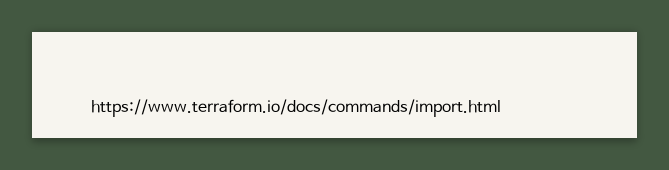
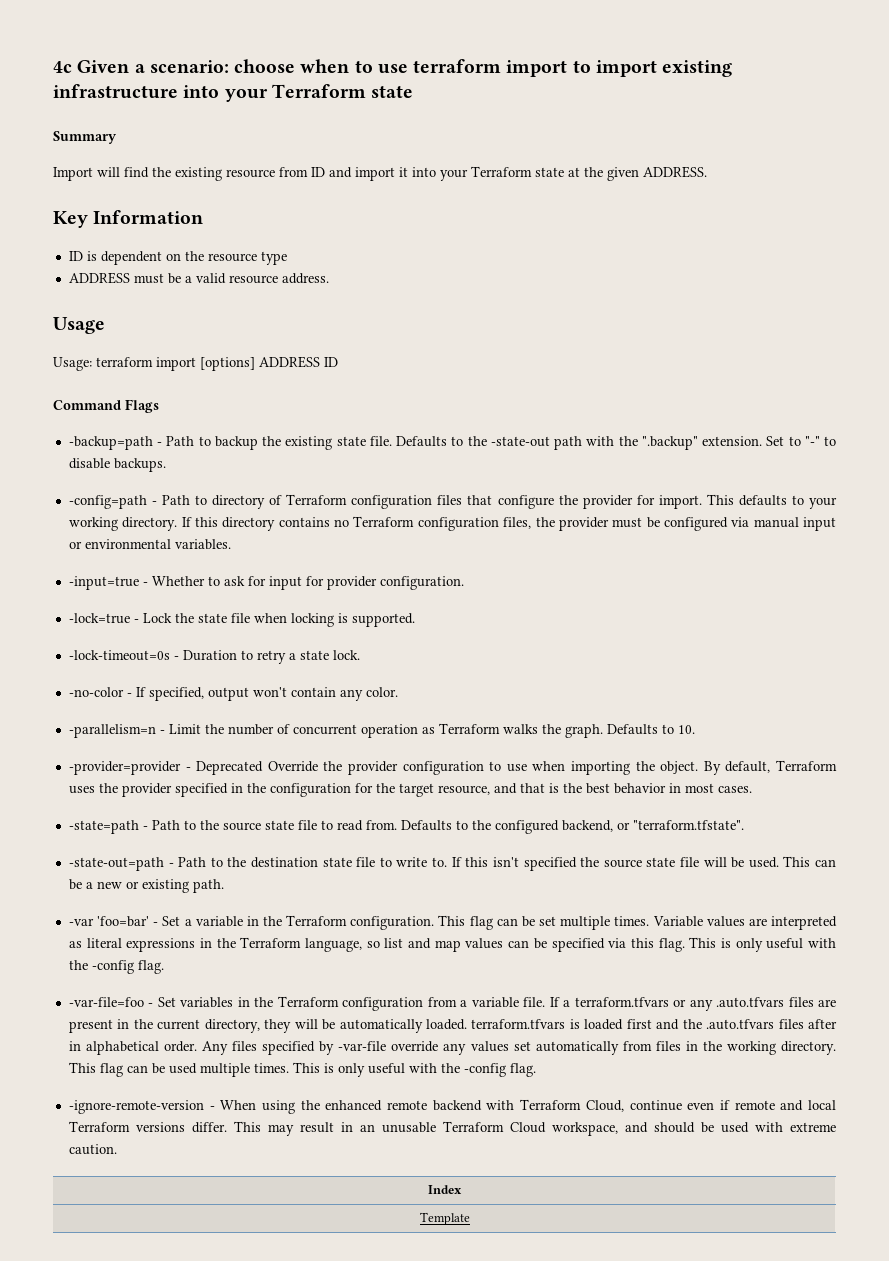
- https://www.terraform.io/docs/commands/import.html
+ 4c Given a scenario: choose when to use terraform import to import existing infrastructure into your Terraform state
+ Summary
+ Import will find the existing resource from ID and import it into your Terraform state at the given ADDRESS.
+ Key Information
+ ID is dependent on the resource type
+ ADDRESS must be a valid resource address.
+ Usage
+ Usage: terraform import [options] ADDRESS ID
+ Command Flags
+ -backup=path - Path to backup the existing state file. Defaults to the -state-out path with the ".backup" extension. Set to "-" to disable backups.
+ -config=path - Path to directory of Terraform configuration files that configure the provider for import. This defaults to your working directory. If this directory contains no Terraform configuration files, the provider must be configured via manual input or environmental variables.
+ -input=true - Whether to ask for input for provider configuration.
+ -lock=true - Lock the state file when locking is supported.
+ -lock-timeout=0s - Duration to retry a state lock.
+ -no-color - If specified, output won't contain any color.
+ -parallelism=n - Limit the number of concurrent operation as Terraform walks the graph. Defaults to 10.
+ -provider=provider - Deprecated Override the provider configuration to use when importing the object. By default, Terraform uses the provider specified in the configuration for the target resource, and that is the best behavior in most cases.
+ -state=path - Path to the source state file to read from. Defaults to the configured backend, or "terraform.tfstate".
+ -state-out=path - Path to the destination state file to write to. If this isn't specified the source state file will be used. This can be a new or existing path.
+ -var 'foo=bar' - Set a variable in the Terraform configuration. This flag can be set multiple times. Variable values are interpreted as literal expressions in the Terraform language, so list and map values can be specified via this flag. This is only useful with the -config flag.
+ -var-file=foo - Set variables in the Terraform configuration from a variable file. If a terraform.tfvars or any .auto.tfvars files are present in the current directory, they will be automatically loaded. terraform.tfvars is loaded first and the .auto.tfvars files after in alphabetical order. Any files specified by -var-file override any values set automatically from files in the working directory. This flag can be used multiple times. This is only useful with the -config flag.
+ -ignore-remote-version - When using the enhanced remote backend with Terraform Cloud, continue even if remote and local Terraform versions differ. This may result in an unusable Terraform Cloud workspace, and should be used with extreme caution.
+ Index
+ Template

